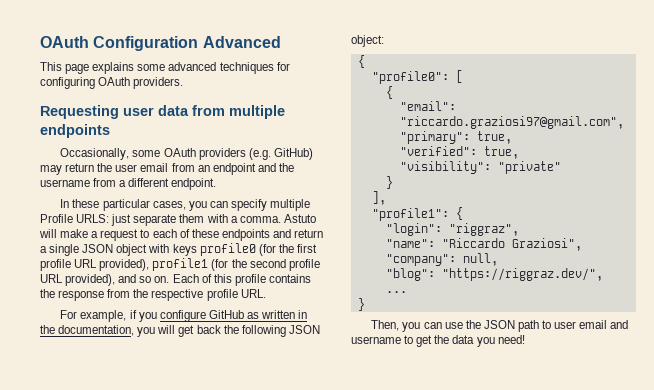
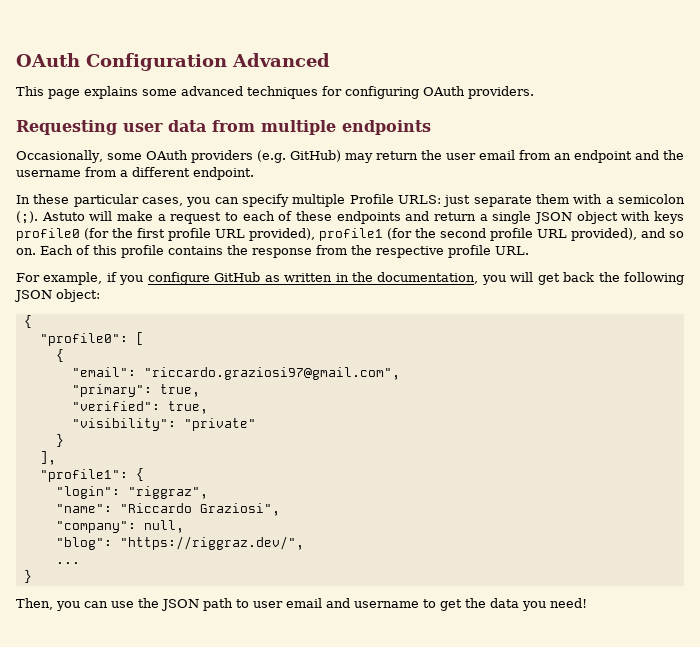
- In these particular cases, you can specify multiple Profile URLS: just separate them with a comma.
+ In these particular cases, you can specify multiple Profile URLS: just separate them with a semicolon (;).

